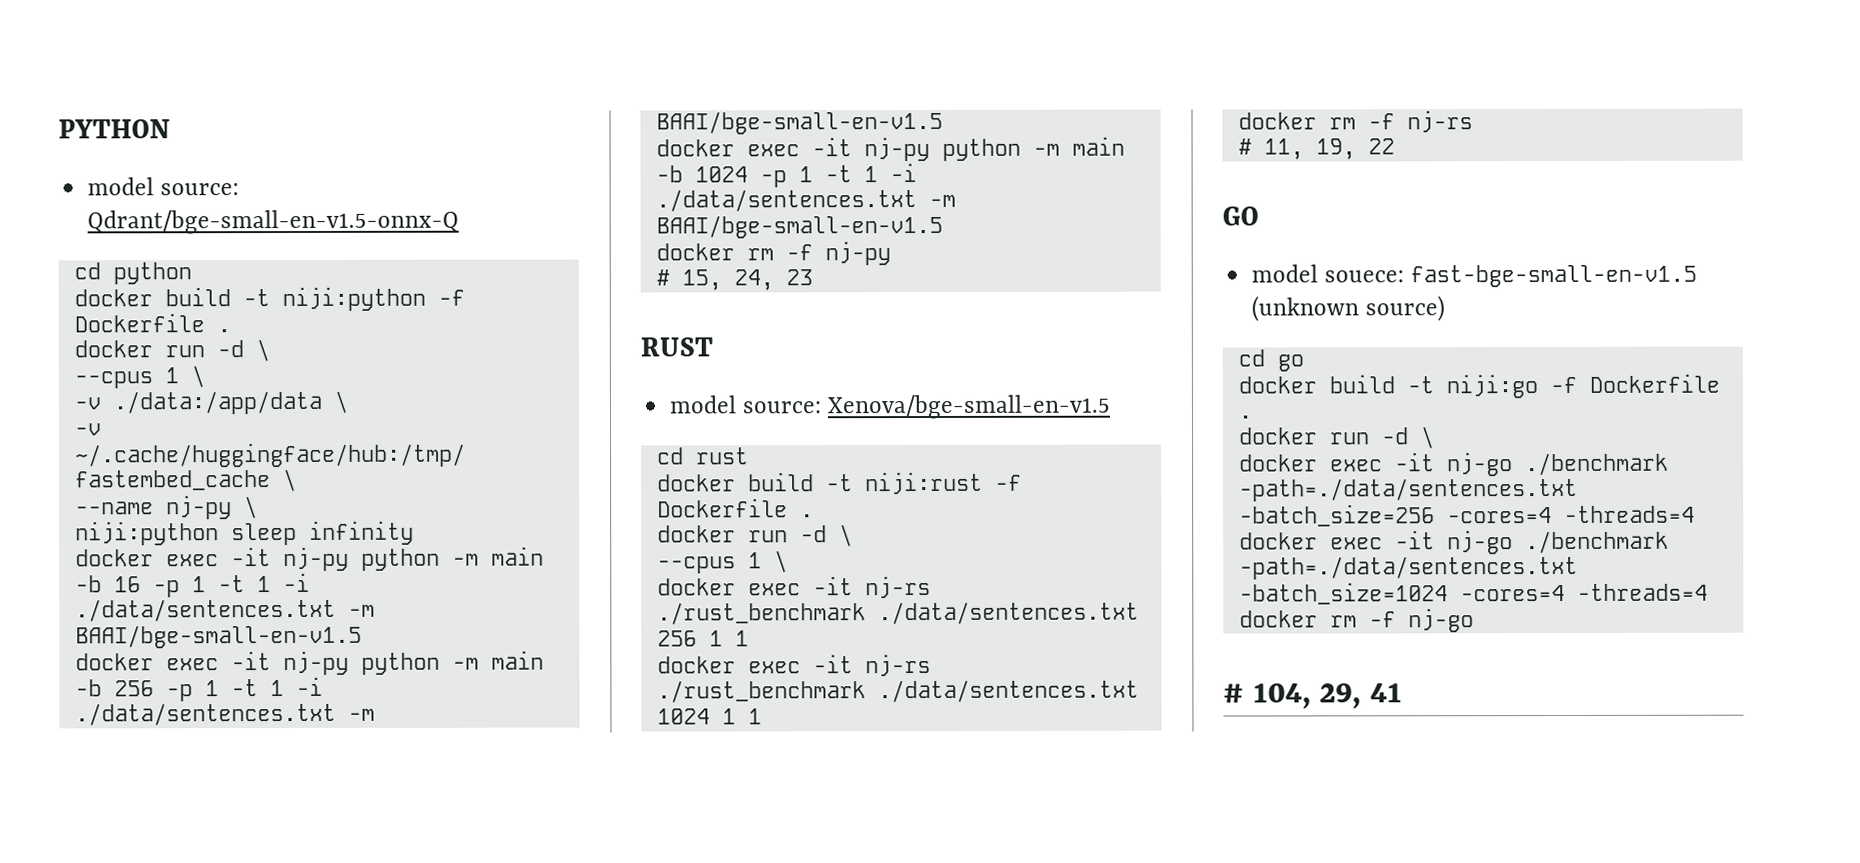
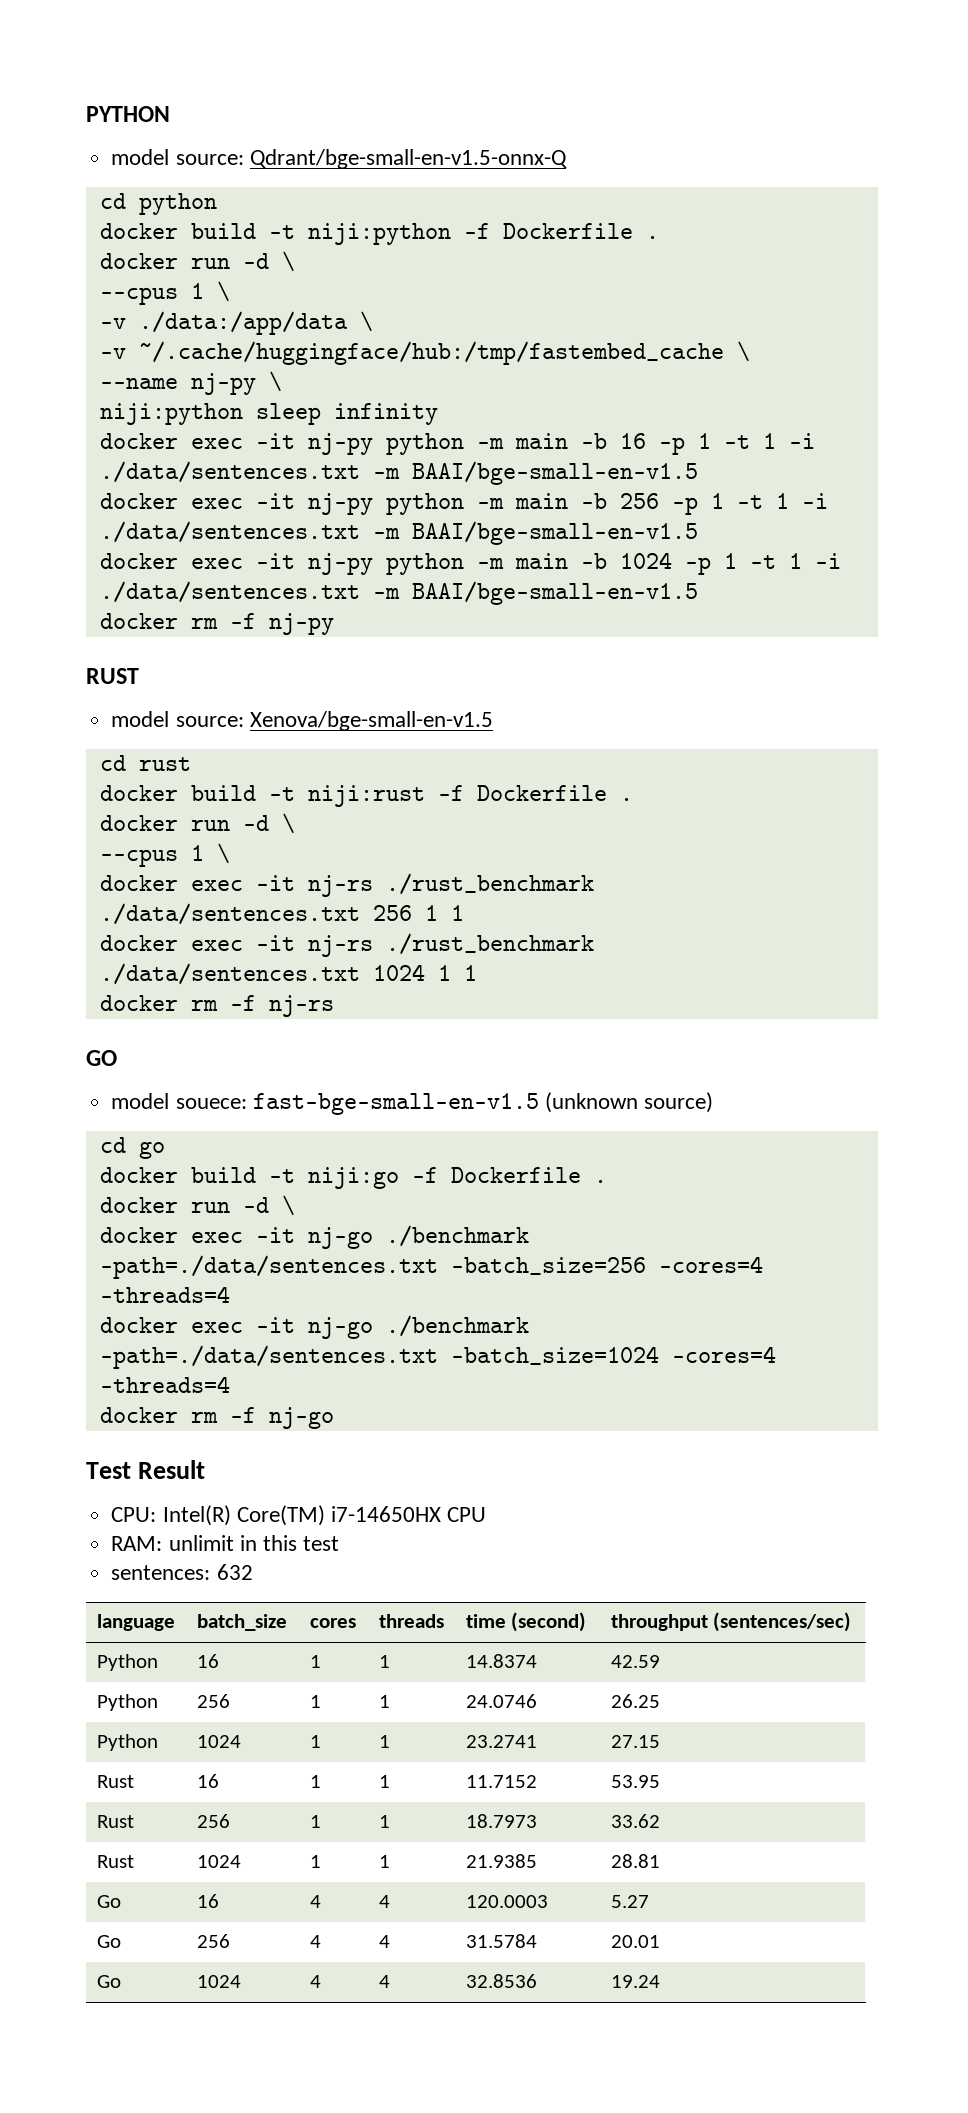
- # 15, 24, 23
- # 11, 19, 22
- # 104, 29, 41
+ Test Result
+ CPU: Intel(R) Core(TM) i7-14650HX CPU
+ RAM: unlimit in this test
+ sentences: 632
+ language | batch_size | cores | threads | time (second) | throughput (sentences/sec)
+ Python | 16 | 1 | 1 | 14.8374 | 42.59
+ Python | 256 | 1 | 1 | 24.0746 | 26.25
+ Python | 1024 | 1 | 1 | 23.2741 | 27.15
+ Rust | 16 | 1 | 1 | 11.7152 | 53.95
+ Rust | 256 | 1 | 1 | 18.7973 | 33.62
+ Rust | 1024 | 1 | 1 | 21.9385 | 28.81
+ Go | 16 | 4 | 4 | 120.0003 | 5.27
+ Go | 256 | 4 | 4 | 31.5784 | 20.01
+ Go | 1024 | 4 | 4 | 32.8536 | 19.24

